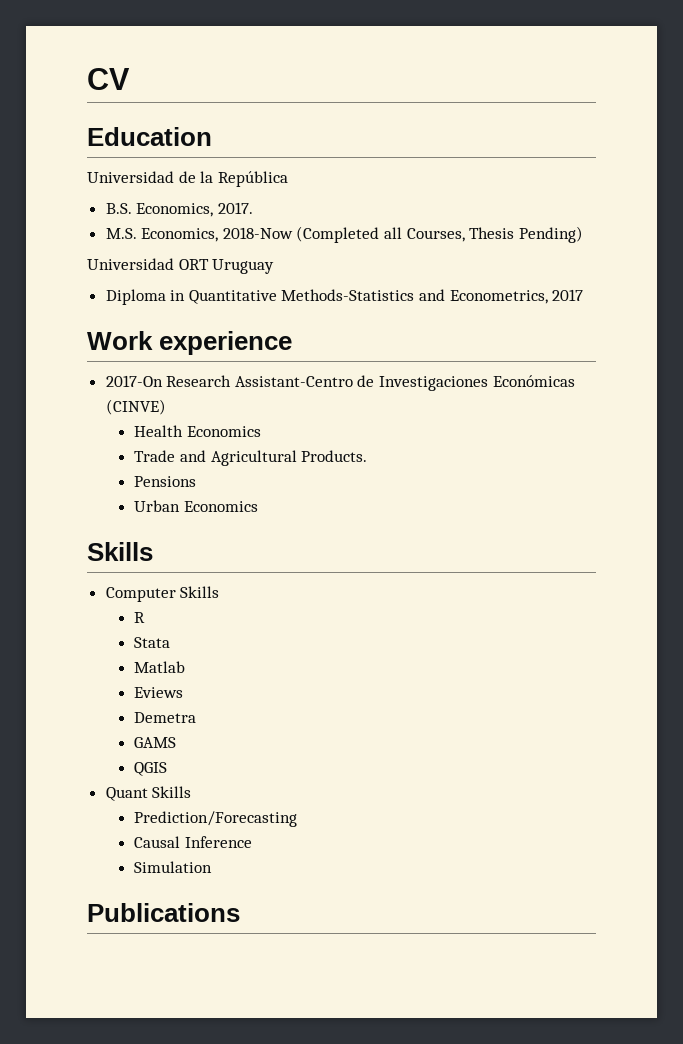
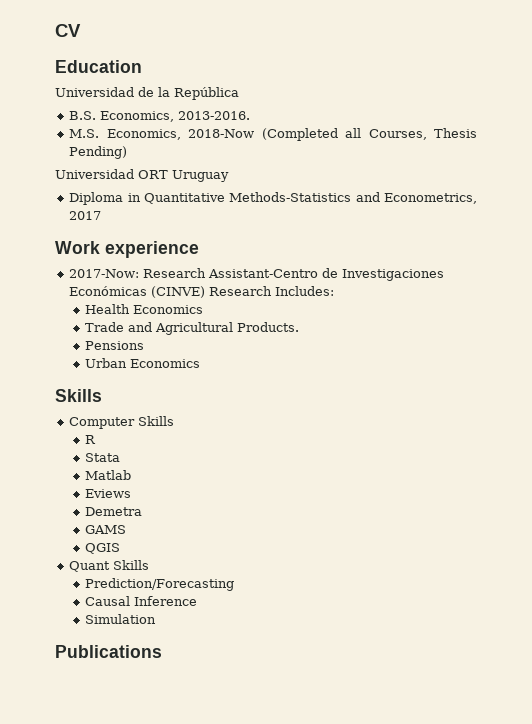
- B.S. Economics, 2017.
+ B.S. Economics, 2013-2016.
- 2017-On Research Assistant-Centro de Investigaciones Económicas (CINVE)
+ 2017-Now: Research Assistant-Centro de Investigaciones Económicas (CINVE) Research Includes:

